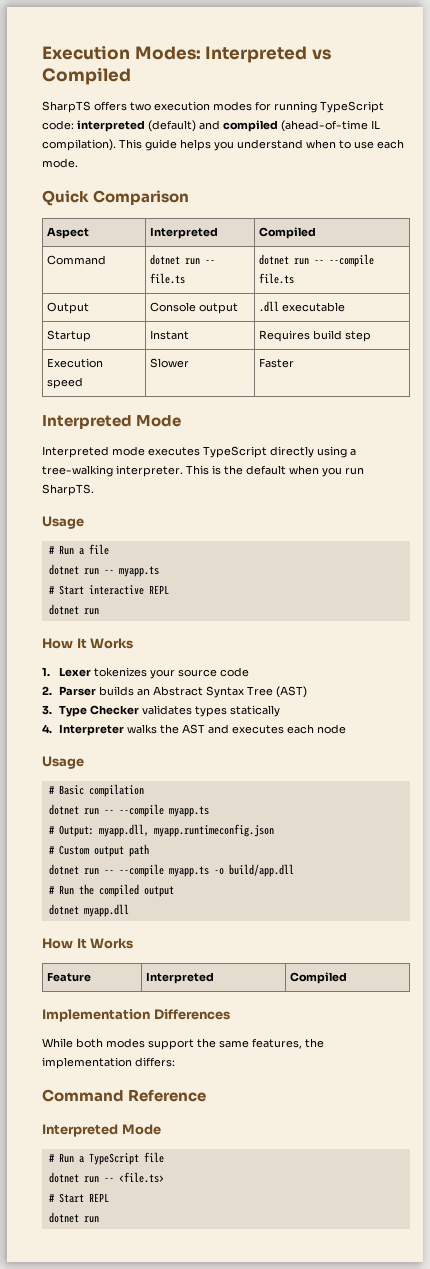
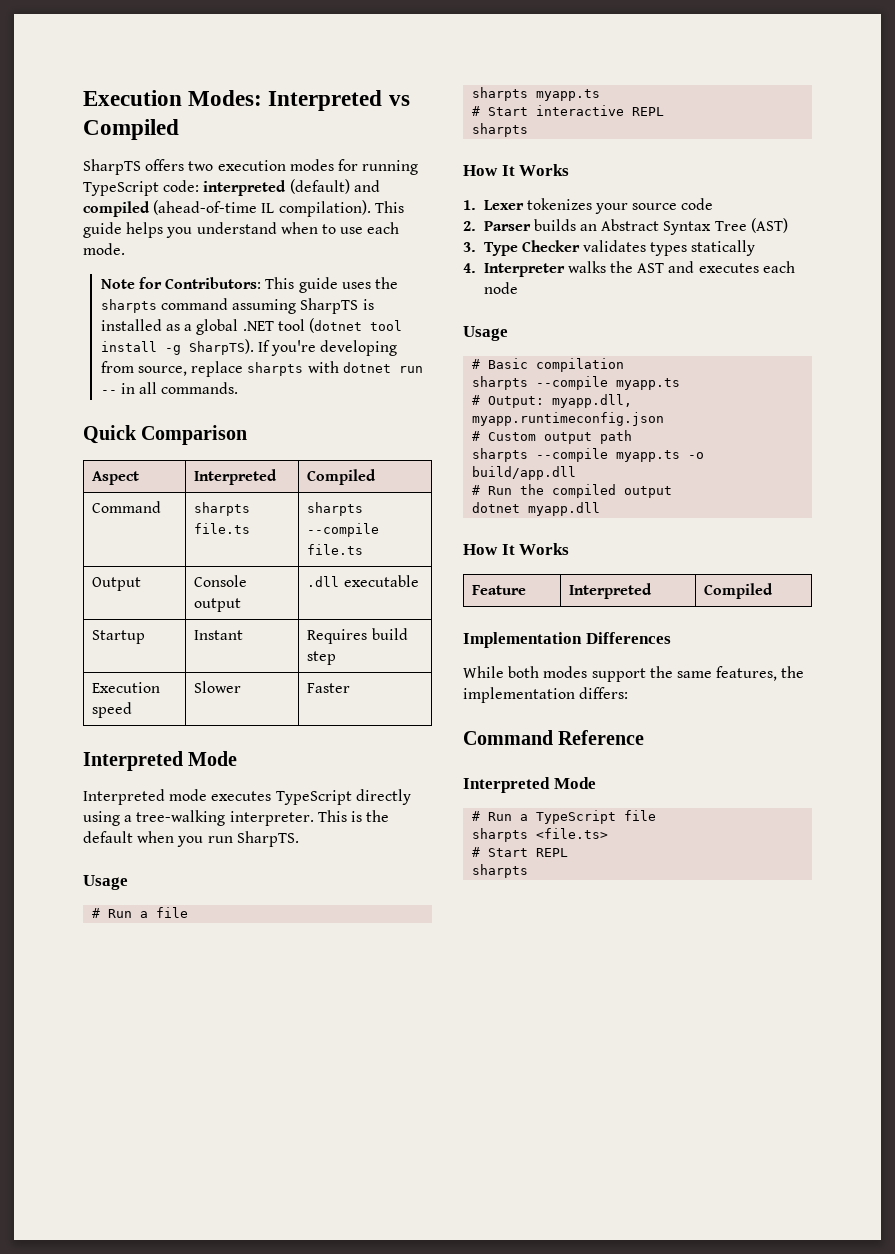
+ Note for Contributors: This guide uses the sharpts command assuming SharpTS is installed as a global .NET tool (dotnet tool install -g SharpTS). If you're developing from source, replace sharpts with dotnet run -- in all commands.
- Command | dotnet run -- file.ts | dotnet run -- --compile file.ts
+ Command | sharpts file.ts | sharpts --compile file.ts
- dotnet run -- myapp.ts
+ sharpts myapp.ts
  # Start interactive REPL
- dotnet run
+ sharpts
  # Basic compilation
- dotnet run -- --compile myapp.ts
+ sharpts --compile myapp.ts
- dotnet run -- --compile myapp.ts -o build/app.dll
+ sharpts --compile myapp.ts -o build/app.dll
- dotnet run -- <file.ts>
+ sharpts <file.ts>
  # Start REPL
- dotnet run
+ sharpts

